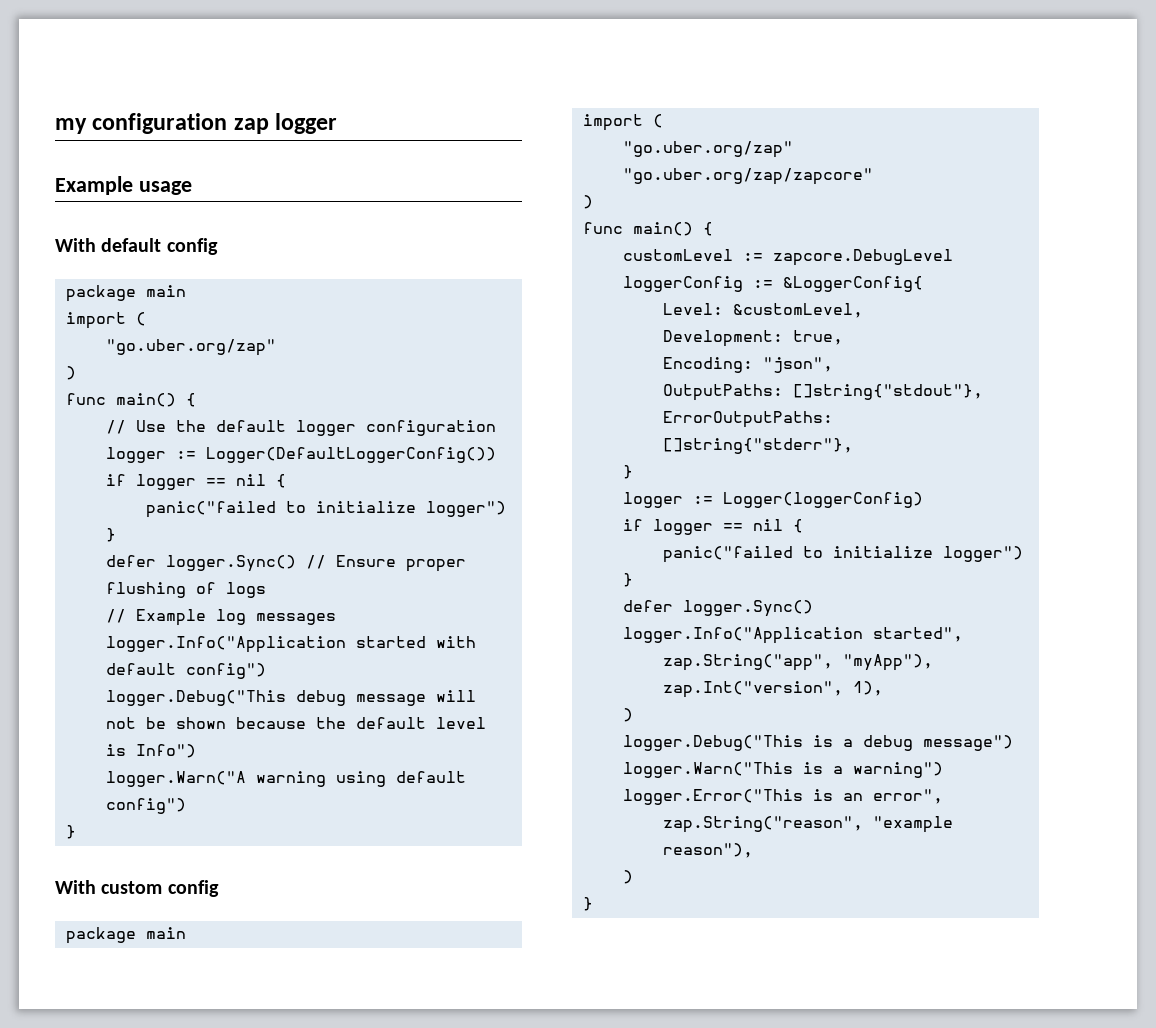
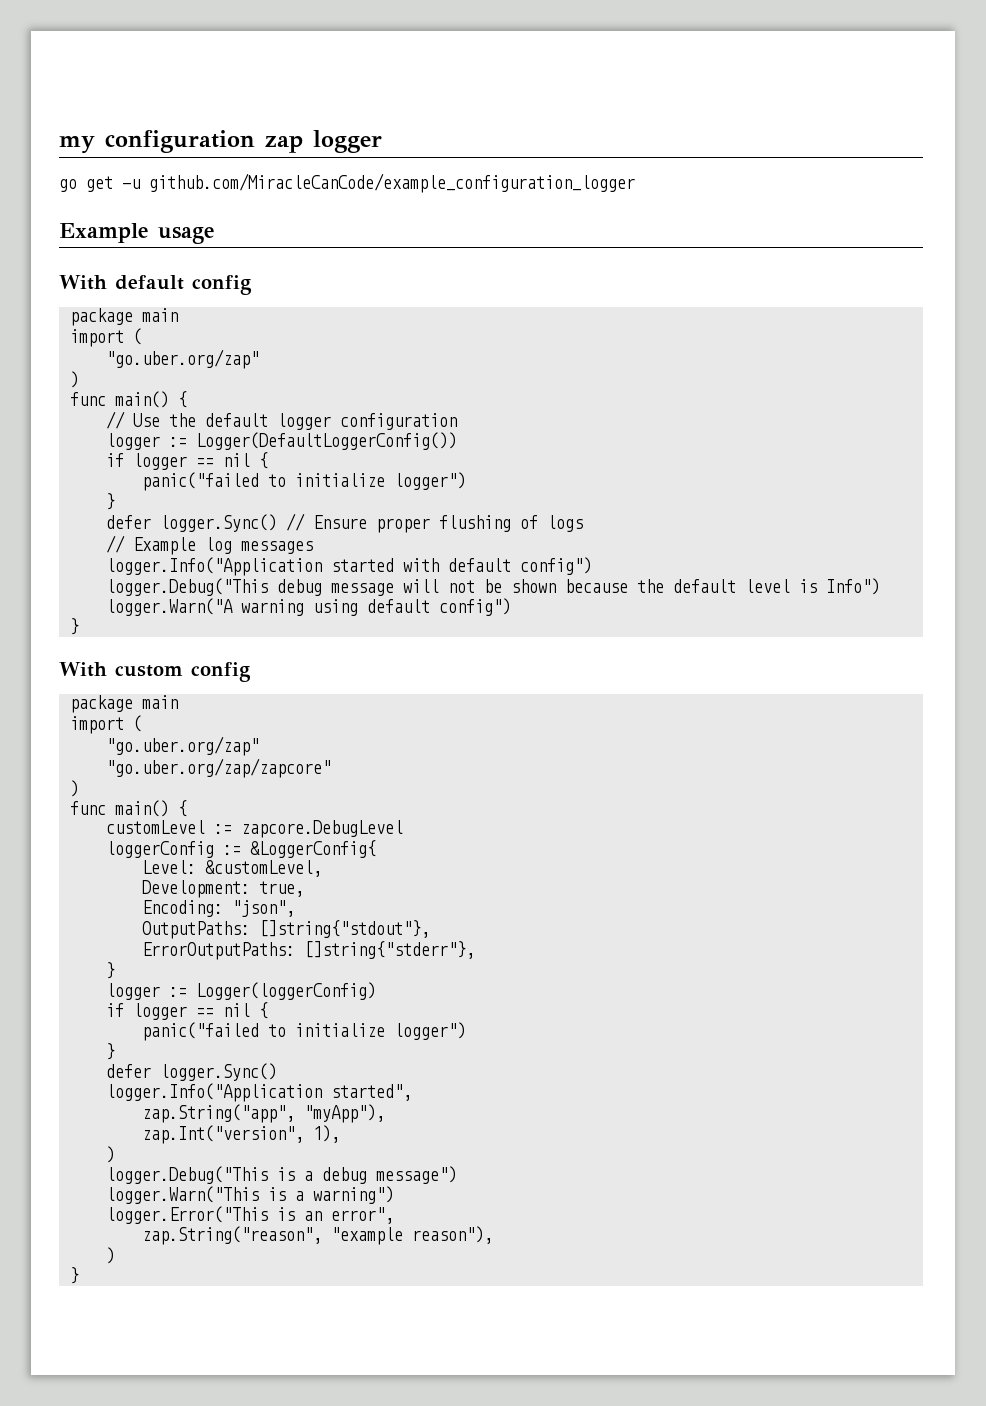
+ go get -u github.com/MiracleCanCode/example_configuration_logger

